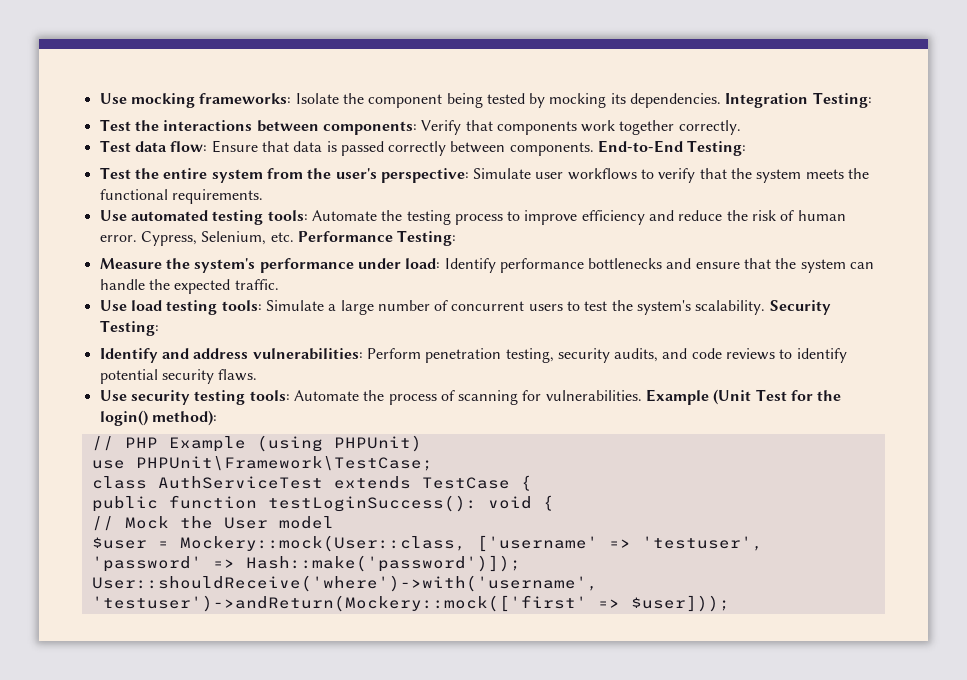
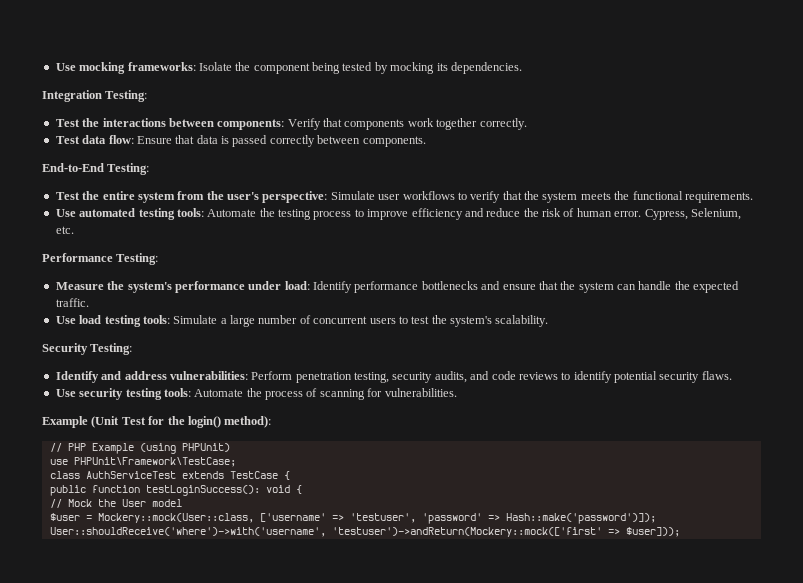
- Use mocking frameworks: Isolate the component being tested by mocking its dependencies. Integration Testing:
+ Use mocking frameworks: Isolate the component being tested by mocking its dependencies.
+ Integration Testing:
- Test data flow: Ensure that data is passed correctly between components. End-to-End Testing:
+ Test data flow: Ensure that data is passed correctly between components.
+ End-to-End Testing:
- Cypress, Selenium, etc. Performance Testing:
+ Cypress, Selenium, etc.
+ Performance Testing:
- Use load testing tools: Simulate a large number of concurrent users to test the system's scalability. Security Testing:
+ Use load testing tools: Simulate a large number of concurrent users to test the system's scalability.
+ Security Testing:
- Use security testing tools: Automate the process of scanning for vulnerabilities. Example (Unit Test for the login() method):
+ Use security testing tools: Automate the process of scanning for vulnerabilities.
+ Example (Unit Test for the login() method):

